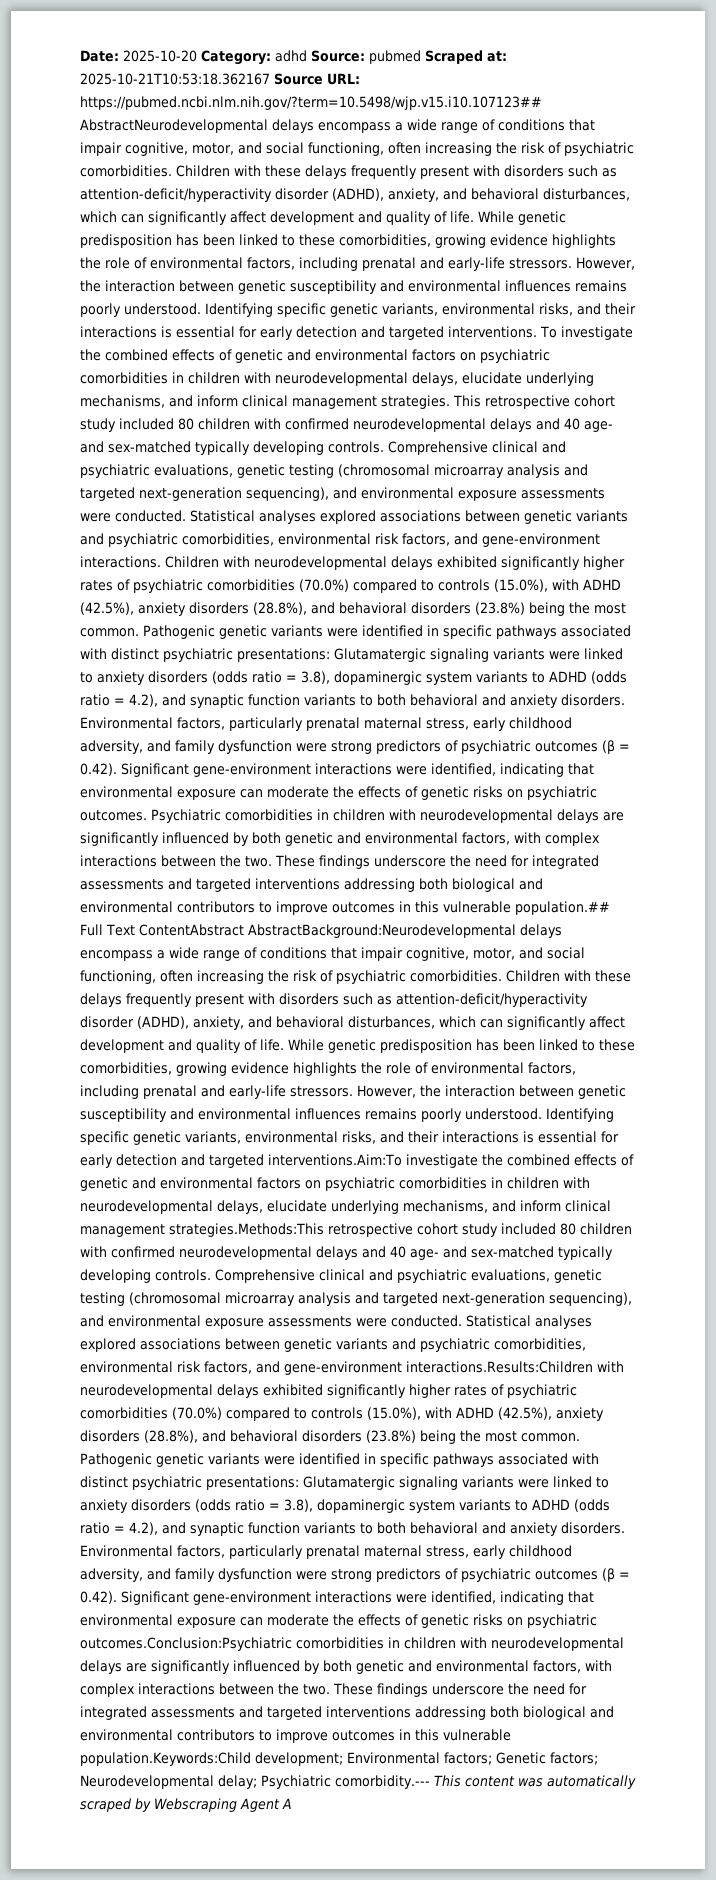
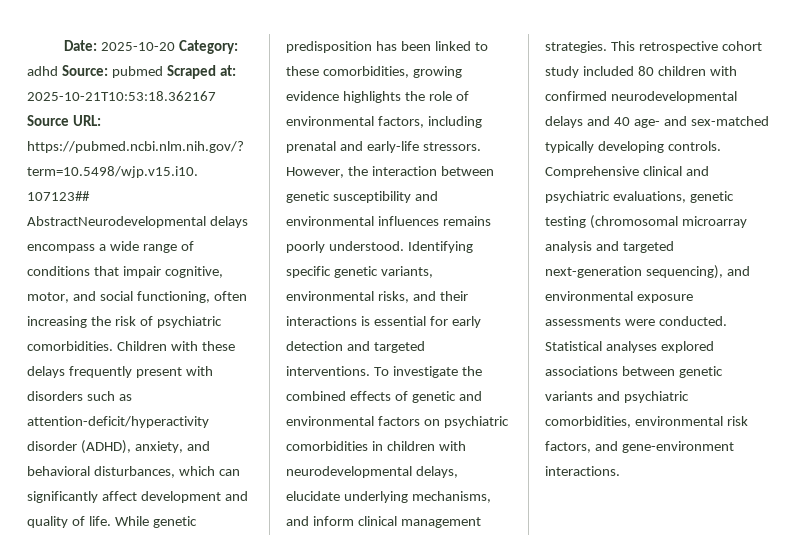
- Children with neurodevelopmental delays exhibited significantly higher rates of psychiatric comorbidities (70.0%) compared to controls (15.0%), with ADHD (42.5%), anxiety disorders (28.8%), and behavioral disorders (23.8%) being the most common. Pathogenic genetic variants were identified in specific pathways associated with distinct psychiatric presentations: Glutamatergic signaling variants were linked to anxiety disorders (odds ratio = 3.8), dopaminergic system variants to ADHD (odds ratio = 4.2), and synaptic function variants to both behavioral and anxiety disorders. Environmental factors, particularly prenatal maternal stress, early childhood adversity, and family dysfunction were strong predictors of psychiatric outcomes (β = 0.42). Significant gene-environment interactions were identified, indicating that environmental exposure can moderate the effects of genetic risks on psychiatric outcomes. Psychiatric comorbidities in children with neurodevelopmental delays are significantly influenced by both genetic and environmental factors, with complex interactions between the two. These findings underscore the need for integrated assessments and targeted interventions addressing both biological and environmental contributors to improve outcomes in this vulnerable population.## Full Text ContentAbstract AbstractBackground:Neurodevelopmental delays encompass a wide range of conditions that impair cognitive, motor, and social functioning, often increasing the risk of psychiatric comorbidities. Children with these delays frequently present with disorders such as attention-deficit/hyperactivity disorder (ADHD), anxiety, and behavioral disturbances, which can significantly affect development and quality of life. While genetic predisposition has been linked to these comorbidities, growing evidence highlights the role of environmental factors, including prenatal and early-life stressors. However, the interaction between genetic susceptibility and environmental influences remains poorly understood. Identifying specific genetic variants, environmental risks, and their interactions is essential for early detection and targeted interventions.Aim:To investigate the combined effects of genetic and environmental factors on psychiatric comorbidities in children with neurodevelopmental delays, elucidate underlying mechanisms, and inform clinical management strategies.Methods:This retrospective cohort study included 80 children with confirmed neurodevelopmental delays and 40 age- and sex-matched typically developing controls. Comprehensive clinical and psychiatric evaluations, genetic testing (chromosomal microarray analysis and targeted next-generation sequencing), and environmental exposure assessments were conducted. Statistical analyses explored associations between genetic variants and psychiatric comorbidities, environmental risk factors, and gene-environment interactions.Results:Children with neurodevelopmental delays exhibited significantly higher rates of psychiatric comorbidities (70.0%) compared to controls (15.0%), with ADHD (42.5%), anxiety disorders (28.8%), and behavioral disorders (23.8%) being the most common. Pathogenic genetic variants were identified in specific pathways associated with distinct psychiatric presentations: Glutamatergic signaling variants were linked to anxiety disorders (odds ratio = 3.8), dopaminergic system variants to ADHD (odds ratio = 4.2), and synaptic function variants to both behavioral and anxiety disorders. Environmental factors, particularly prenatal maternal stress, early childhood adversity, and family dysfunction were strong predictors of psychiatric outcomes (β = 0.42). Significant gene-environment interactions were identified, indicating that environmental exposure can moderate the effects of genetic risks on psychiatric outcomes.Conclusion:Psychiatric comorbidities in children with neurodevelopmental delays are significantly influenced by both genetic and environmental factors, with complex interactions between the two. These findings underscore the need for integrated assessments and targeted interventions addressing both biological and environmental contributors to improve outcomes in this vulnerable population.Keywords:Child development; Environmental factors; Genetic factors; Neurodevelopmental delay; Psychiatric comorbidity.--- This content was automatically scraped by Webscraping Agent A

